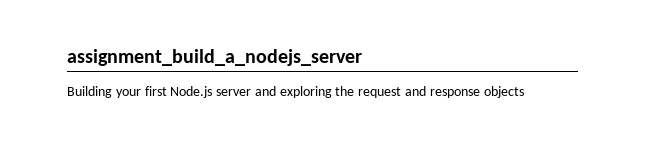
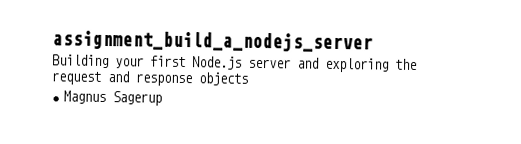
+ Magnus Sagerup

